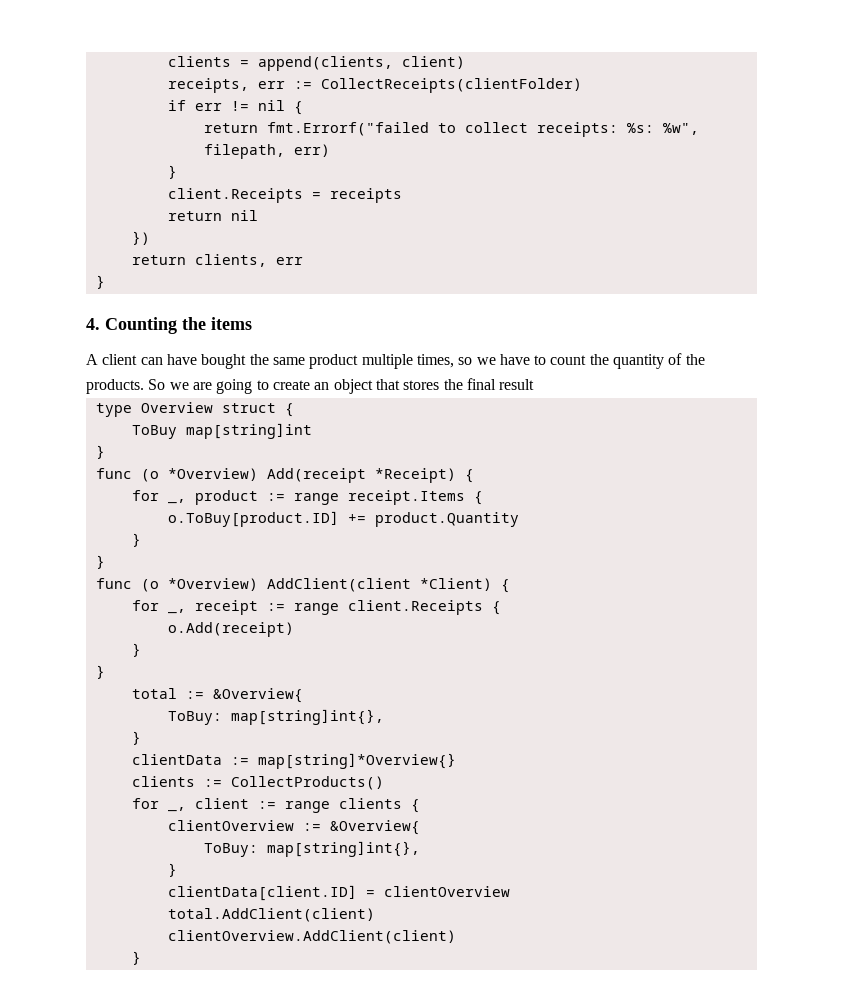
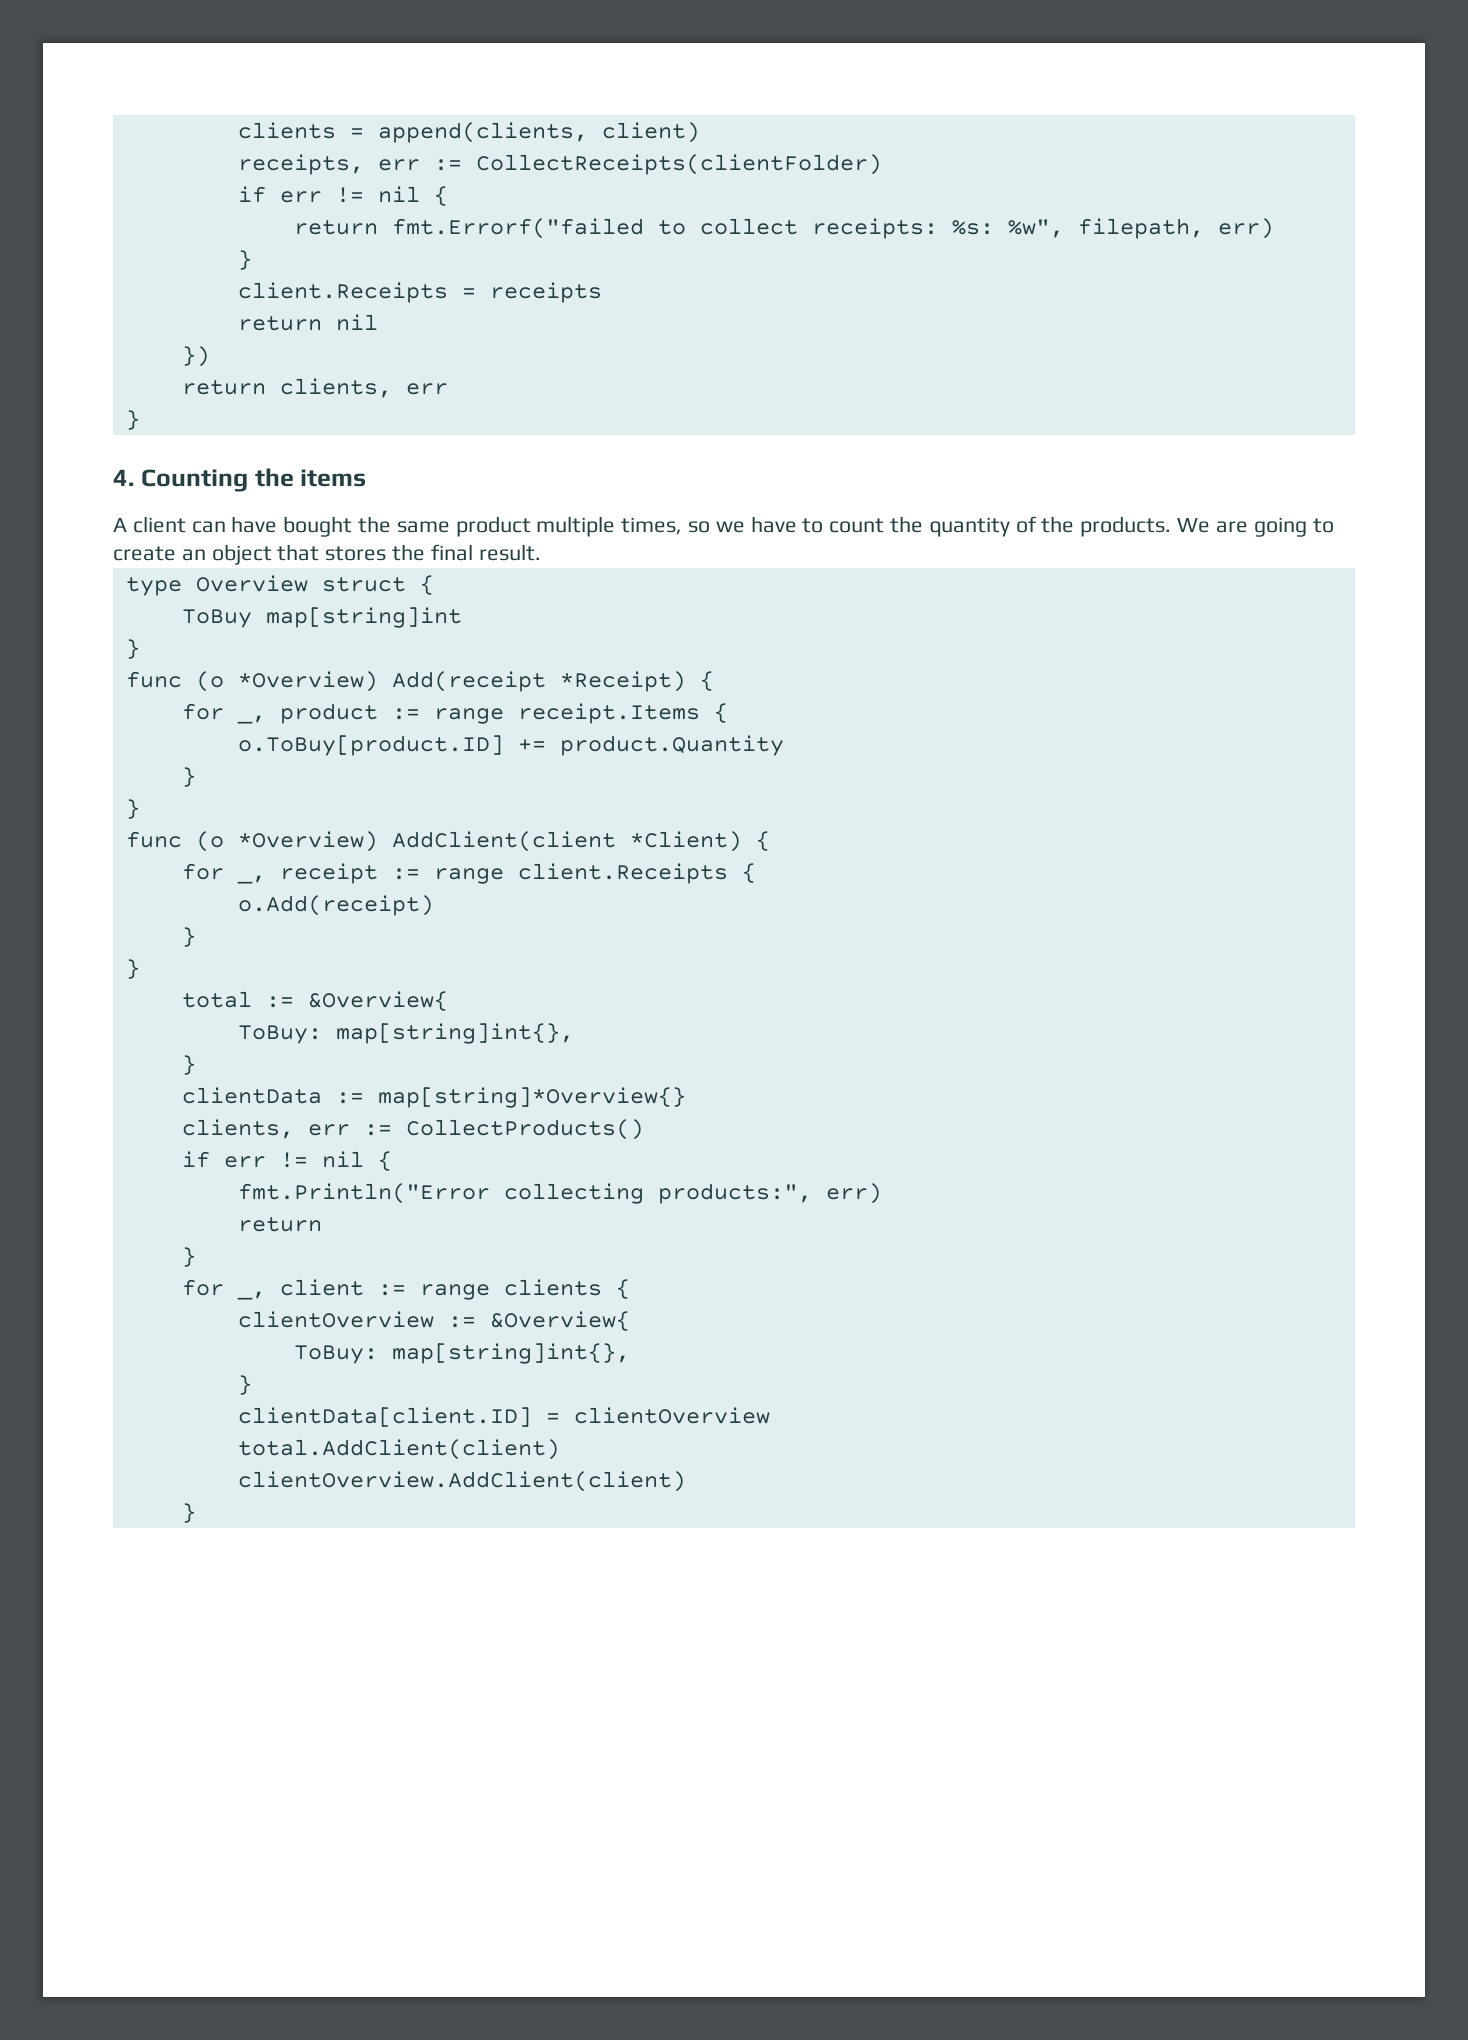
- So we are going to create an object that stores the final result
+ We are going to create an object that stores the final result.
- clients := CollectProducts()
+ clients, err := CollectProducts()
+ if err != nil {
+ fmt.Println("Error collecting products:", err)
+ return
+ }

